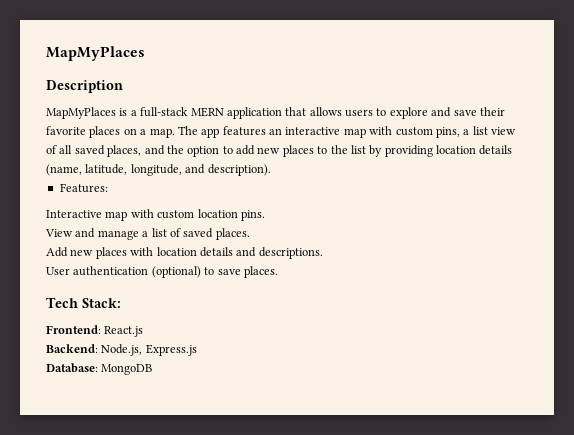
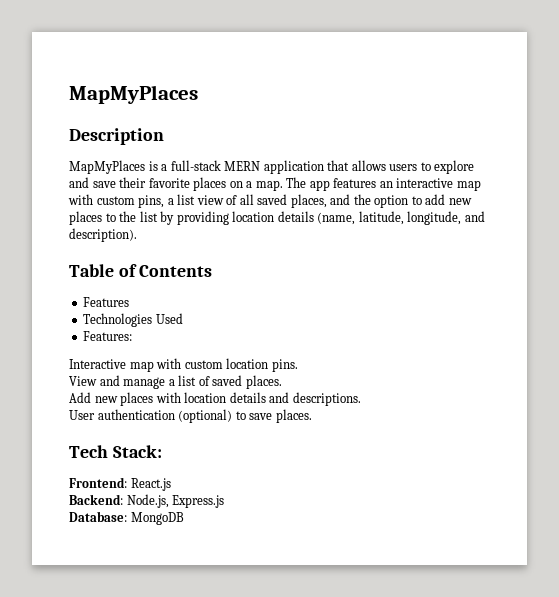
+ Table of Contents
+ Features
+ Technologies Used

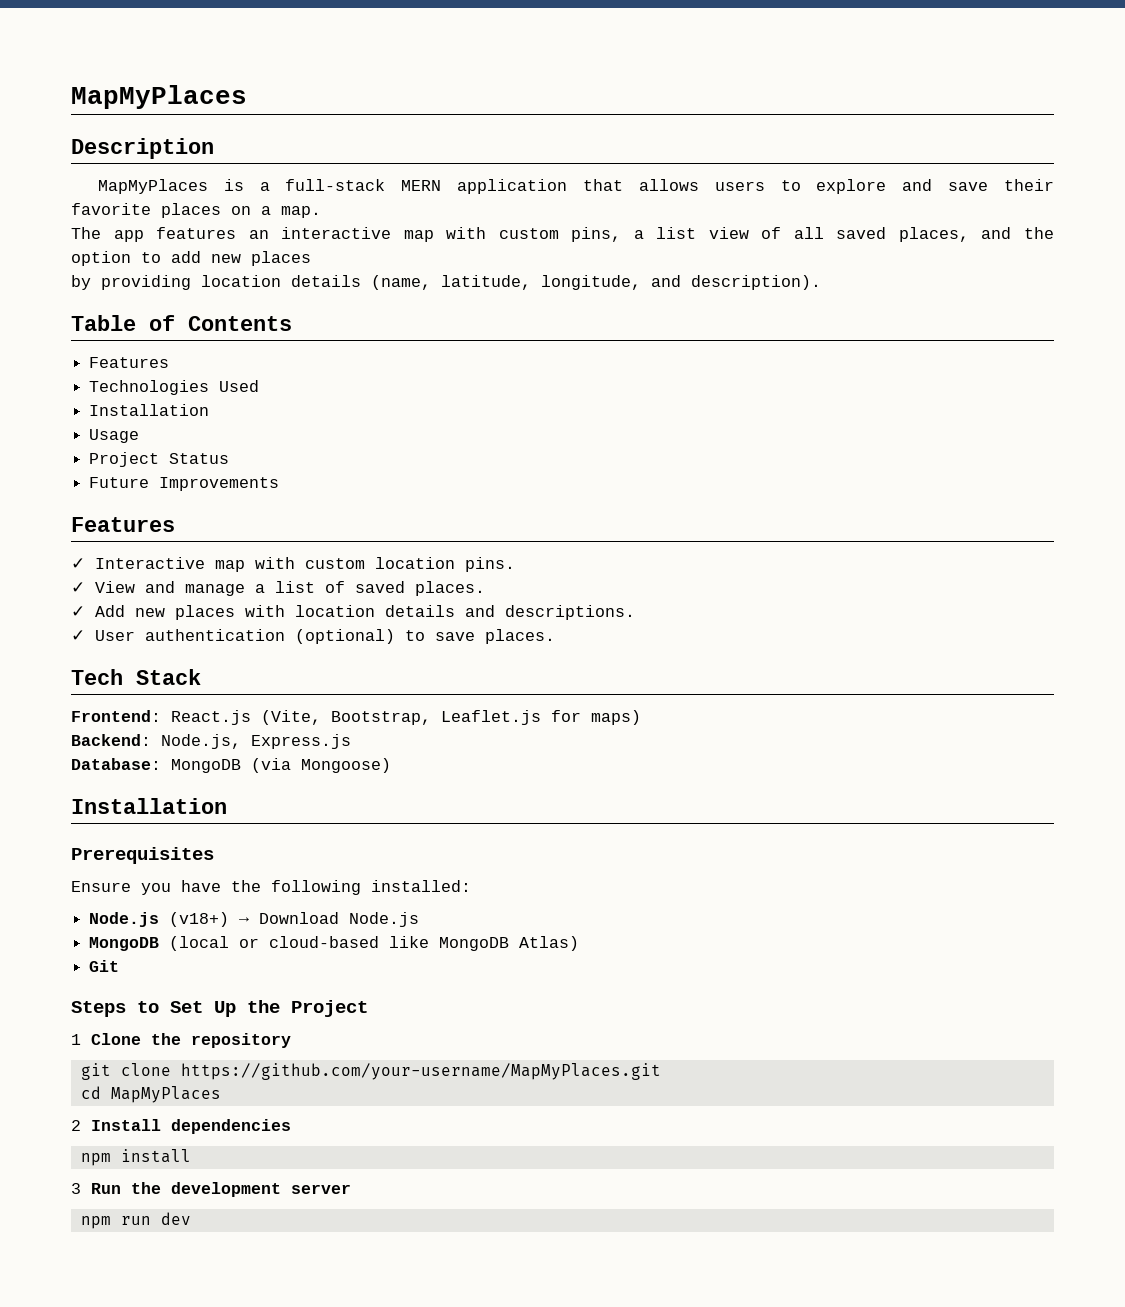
- MapMyPlaces is a full-stack MERN application that allows users to explore and save their favorite places on a map. The app features an interactive map with custom pins, a list view of all saved places, and the option to add new places to the list by providing location details (name, latitude, longitude, and description).
+ MapMyPlaces is a full-stack MERN application that allows users to explore and save their favorite places on a map.
+ The app features an interactive map with custom pins, a list view of all saved places, and the option to add new places
+ by providing location details (name, latitude, longitude, and description).
  Technologies Used
- Features:
- Interactive map with custom location pins.
+ Installation
+ Usage
+ Project Status
+ Future Improvements
+ Features
+ ✓ Interactive map with custom location pins.
- View and manage a list of saved places.
+ ✓ View and manage a list of saved places.
- Add new places with location details and descriptions.
+ ✓ Add new places with location details and descriptions.
- User authentication (optional) to save places.
+ ✓ User authentication (optional) to save places.
- Tech Stack:
+ Tech Stack
- Frontend: React.js
+ Frontend: React.js (Vite, Bootstrap, Leaflet.js for maps)
- Database: MongoDB
+ Database: MongoDB (via Mongoose)
+ Installation
+ Prerequisites
+ Ensure you have the following installed:
+ Node.js (v18+) → Download Node.js
+ MongoDB (local or cloud-based like MongoDB Atlas)
+ Git
+ Steps to Set Up the Project
+ 1 Clone the repository
+ git clone https://github.com/your-username/MapMyPlaces.git
+ cd MapMyPlaces
+ 2 Install dependencies
+ npm install
+ 3 Run the development server
+ npm run dev

